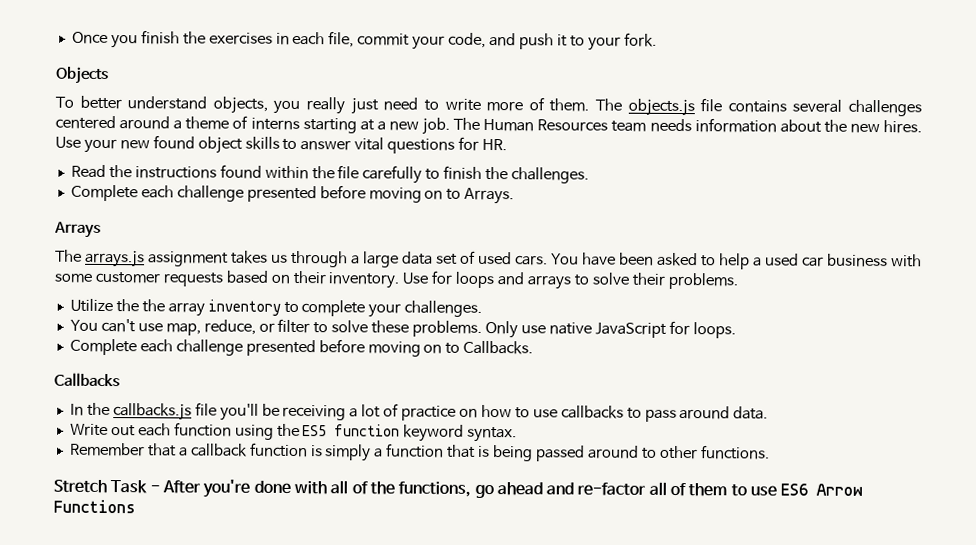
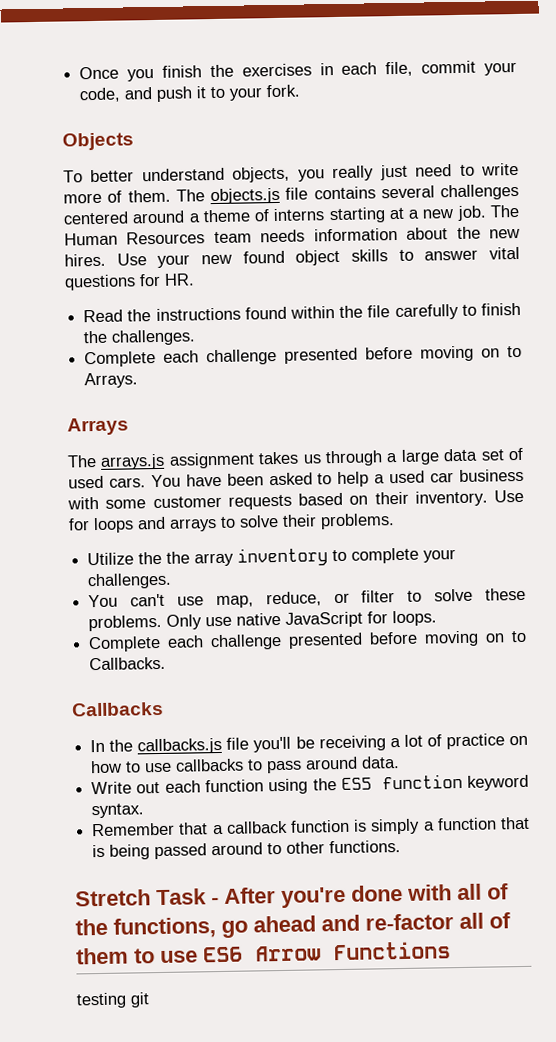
+ testing git

